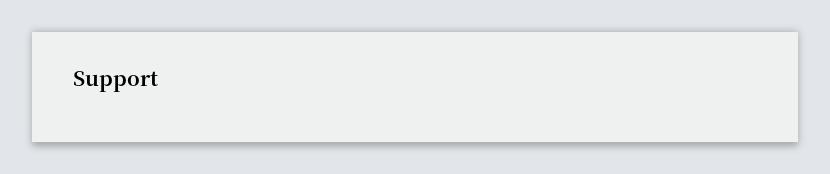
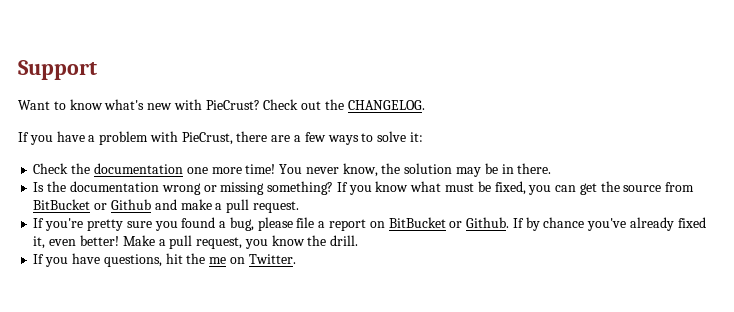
+ Want to know what's new with PieCrust? Check out the CHANGELOG.
+ If you have a problem with PieCrust, there are a few ways to solve it:
+ Check the documentation one more time! You never know, the solution may be in there.
+ Is the documentation wrong or missing something? If you know what must be fixed, you can get the source from BitBucket or Github and make a pull request.
+ If you're pretty sure you found a bug, please file a report on BitBucket or Github. If by chance you've already fixed it, even better! Make a pull request, you know the drill.
+ If you have questions, hit the me on Twitter.

